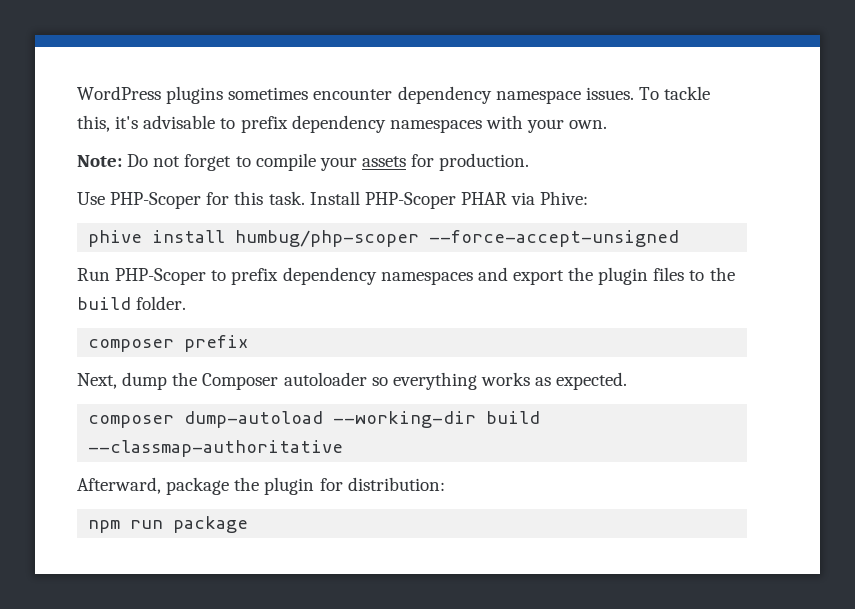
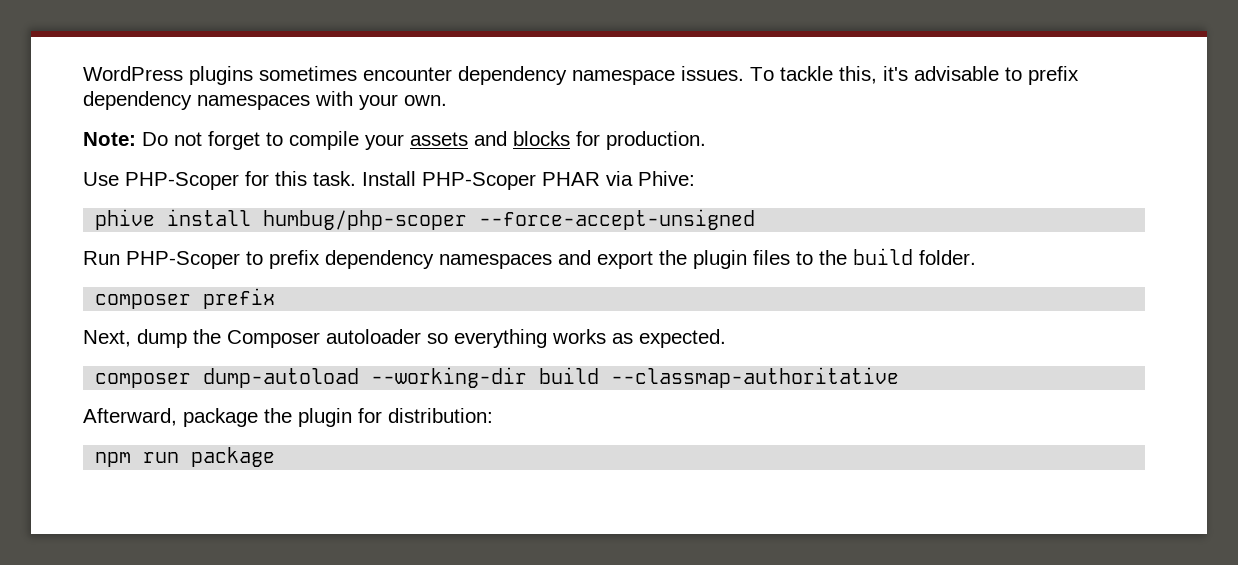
- Note: Do not forget to compile your assets for production.
+ Note: Do not forget to compile your assets and blocks for production.

